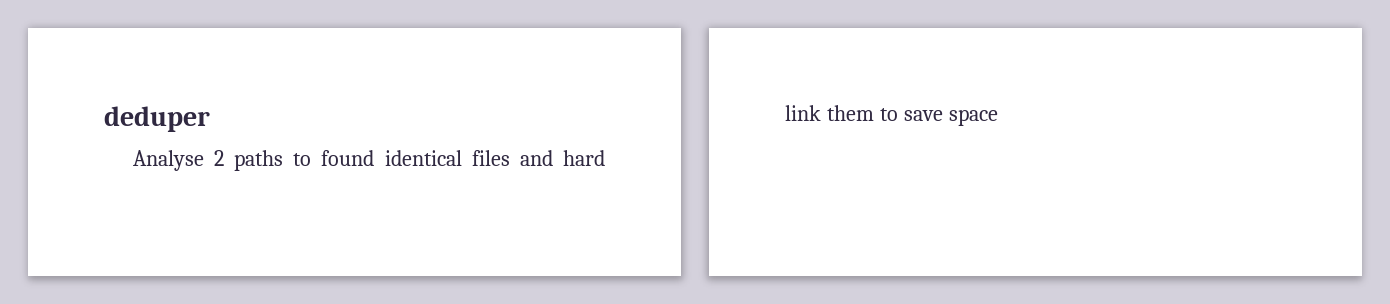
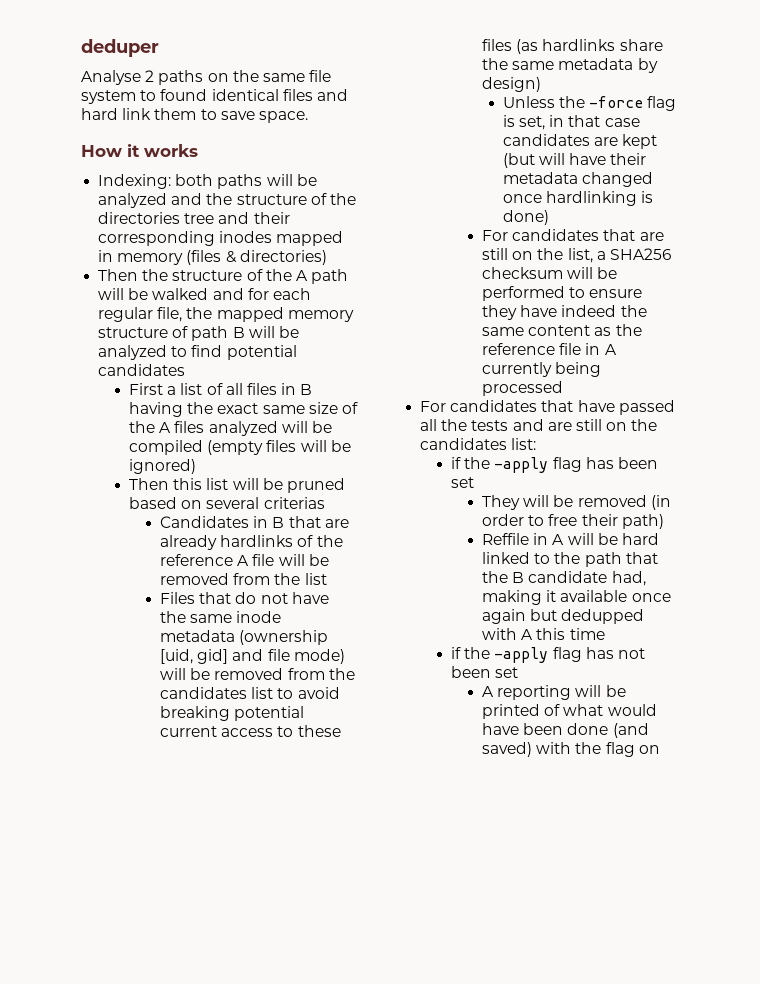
- Analyse 2 paths to found identical files and hard link them to save space
+ Analyse 2 paths on the same file system to found identical files and hard link them to save space.
+ How it works
+ Indexing: both paths will be analyzed and the structure of the directories tree and their corresponding inodes mapped in memory (files & directories)
+ Then the structure of the A path will be walked and for each regular file, the mapped memory structure of path B will be analyzed to find potential candidates
+ First a list of all files in B having the exact same size of the A files analyzed will be compiled (empty files will be ignored)
+ Then this list will be pruned based on several criterias
+ Candidates in B that are already hardlinks of the reference A file will be removed from the list
+ Files that do not have the same inode metadata (ownership [uid, gid] and file mode) will be removed from the candidates list to avoid breaking potential current access to these files (as hardlinks share the same metadata by design)
+ Unless the -force flag is set, in that case candidates are kept (but will have their metadata changed once hardlinking is done)
+ For candidates that are still on the list, a SHA256 checksum will be performed to ensure they have indeed the same content as the reference file in A currently being processed
+ For candidates that have passed all the tests and are still on the candidates list:
+ if the -apply flag has been set
+ They will be removed (in order to free their path)
+ Reffile in A will be hard linked to the path that the B candidate had, making it available once again but dedupped with A this time
+ if the -apply flag has not been set
+ A reporting will be printed of what would have been done (and saved) with the flag on

